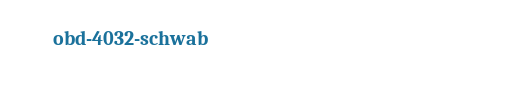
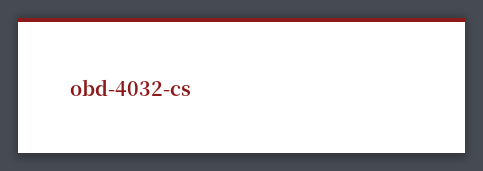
- obd-4032-schwab
+ obd-4032-cs

